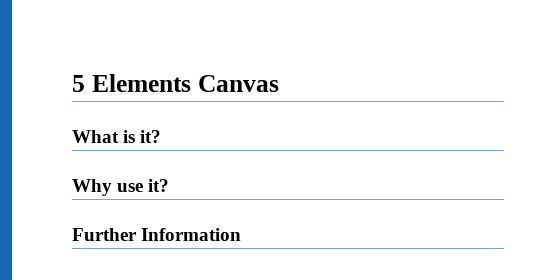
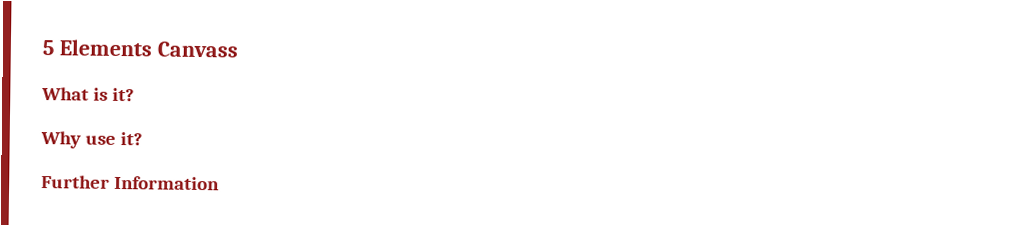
- 5 Elements Canvas
+ 5 Elements Canvass

